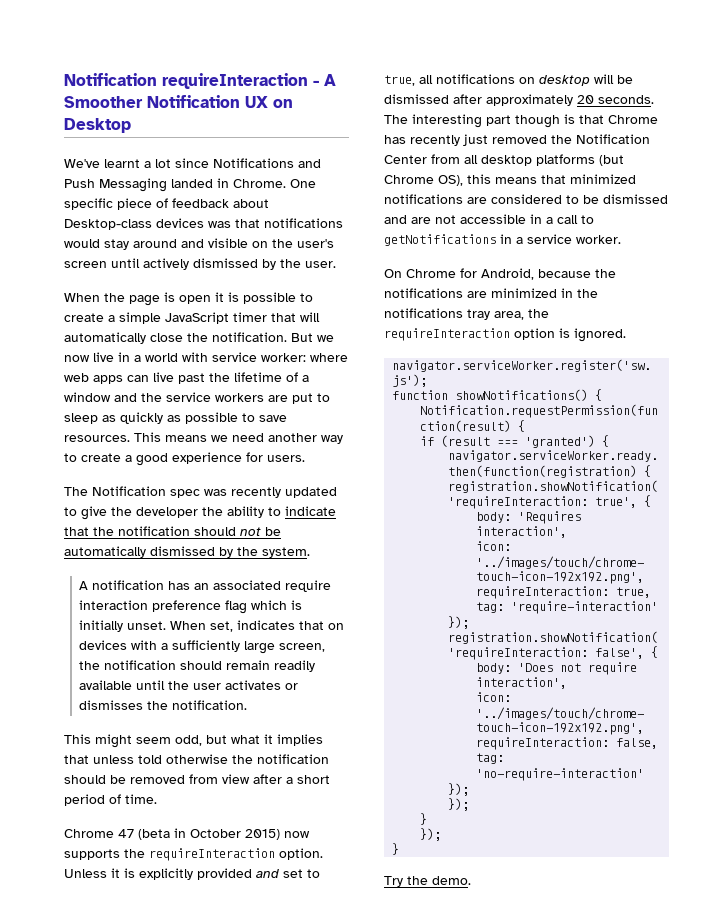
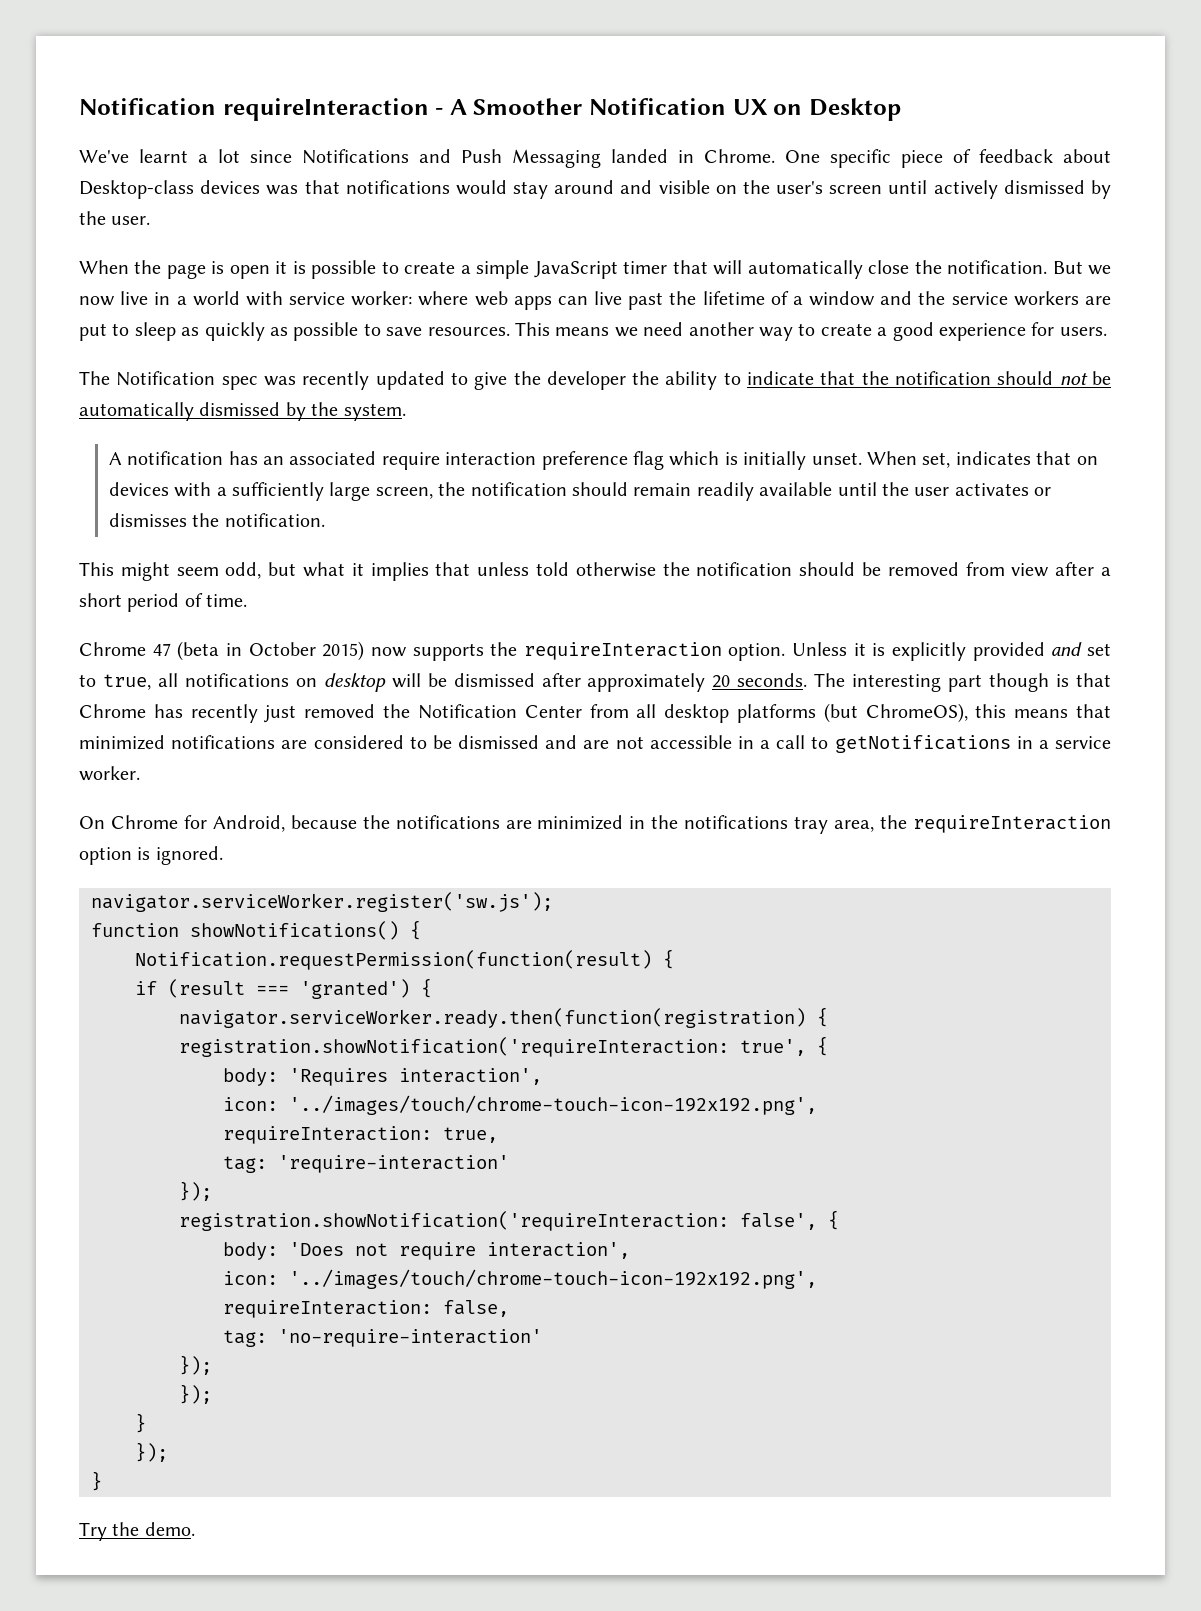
- The interesting part though is that Chrome has recently just removed the Notification Center from all desktop platforms (but Chrome OS), this means that minimized notifications are considered to be dismissed and are not accessible in a call to getNotifications in a service worker.
+ The interesting part though is that Chrome has recently just removed the Notification Center from all desktop platforms (but ChromeOS), this means that minimized notifications are considered to be dismissed and are not accessible in a call to getNotifications in a service worker.

